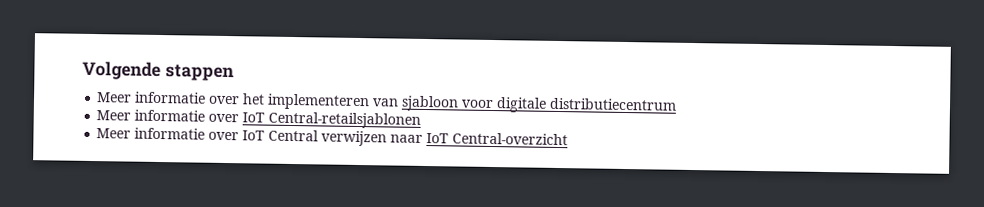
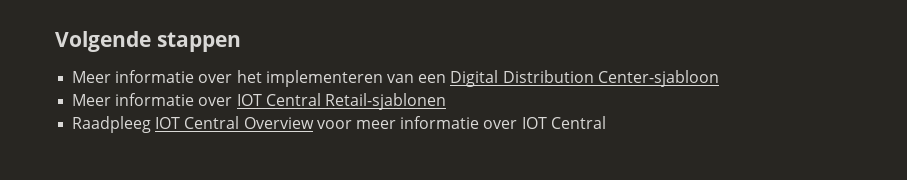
- Meer informatie over het implementeren van sjabloon voor digitale distributiecentrum
- Meer informatie over IoT Central-retailsjablonen
- Meer informatie over IoT Central verwijzen naar IoT Central-overzicht
+ Meer informatie over het implementeren van een Digital Distribution Center-sjabloon
+ Meer informatie over IOT Central Retail-sjablonen
+ Raadpleeg IOT Central Overview voor meer informatie over IOT Central

